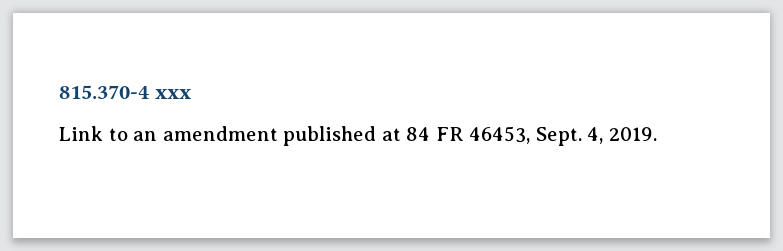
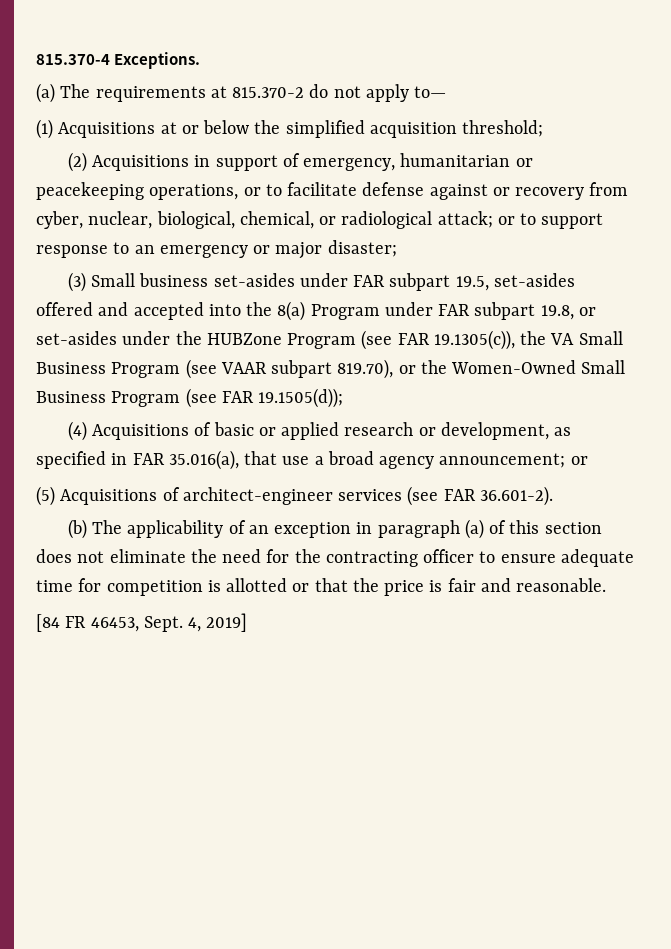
- 815.370-4 xxx
- Link to an amendment published at 84 FR 46453, Sept.
+ 815.370-4 Exceptions.
+ (a) The requirements at 815.370-2 do not apply to—
+ (1) Acquisitions at or below the simplified acquisition threshold;
+ (2) Acquisitions in support of emergency, humanitarian or peacekeeping operations, or to facilitate defense against or recovery from cyber, nuclear, biological, chemical, or radiological attack; or to support response to an emergency or major disaster;
+ (3) Small business set-asides under FAR subpart 19.5, set-asides offered and accepted into the 8(a) Program under FAR subpart 19.8, or set-asides under the HUBZone Program (see FAR 19.1305(c)), the VA Small Business Program (see VAAR subpart 819.70), or the Women-Owned Small Business Program (see FAR 19.1505(d));
+ (4) Acquisitions of basic or applied research or development, as specified in FAR 35.016(a), that use a broad agency announcement; or
+ (5) Acquisitions of architect-engineer services (see FAR 36.601-2).
+ (b) The applicability of an exception in paragraph (a) of this section does not eliminate the need for the contracting officer to ensure adequate time for competition is allotted or that the price is fair and reasonable.
+ [84 FR 46453, Sept.
- 4, 2019.
+ 4, 2019]

